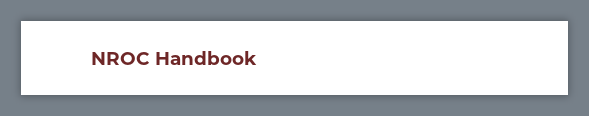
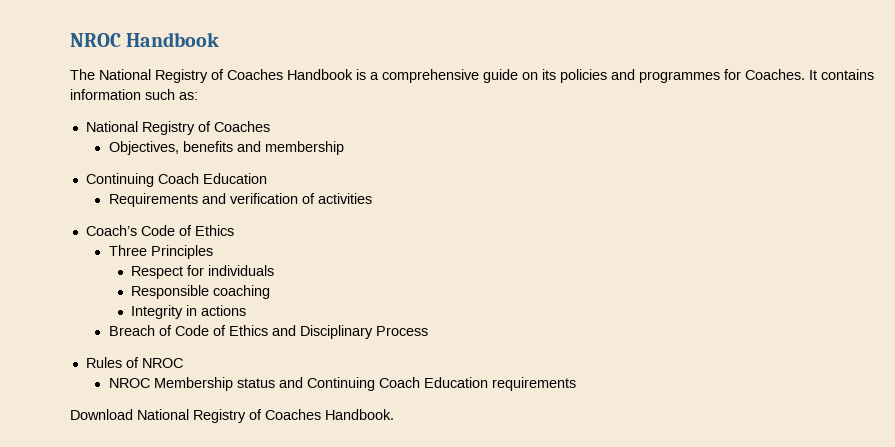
+ The National Registry of Coaches Handbook is a comprehensive guide on its policies and programmes for Coaches. It contains information such as:
+ National Registry of Coaches
+ Objectives, benefits and membership
+ Continuing Coach Education
+ Requirements and verification of activities
+ Coach’s Code of Ethics
+ Three Principles
+ Respect for individuals
+ Responsible coaching
+ Integrity in actions
+ Breach of Code of Ethics and Disciplinary Process
+ Rules of NROC
+ NROC Membership status and Continuing Coach Education requirements
+ Download National Registry of Coaches Handbook.

